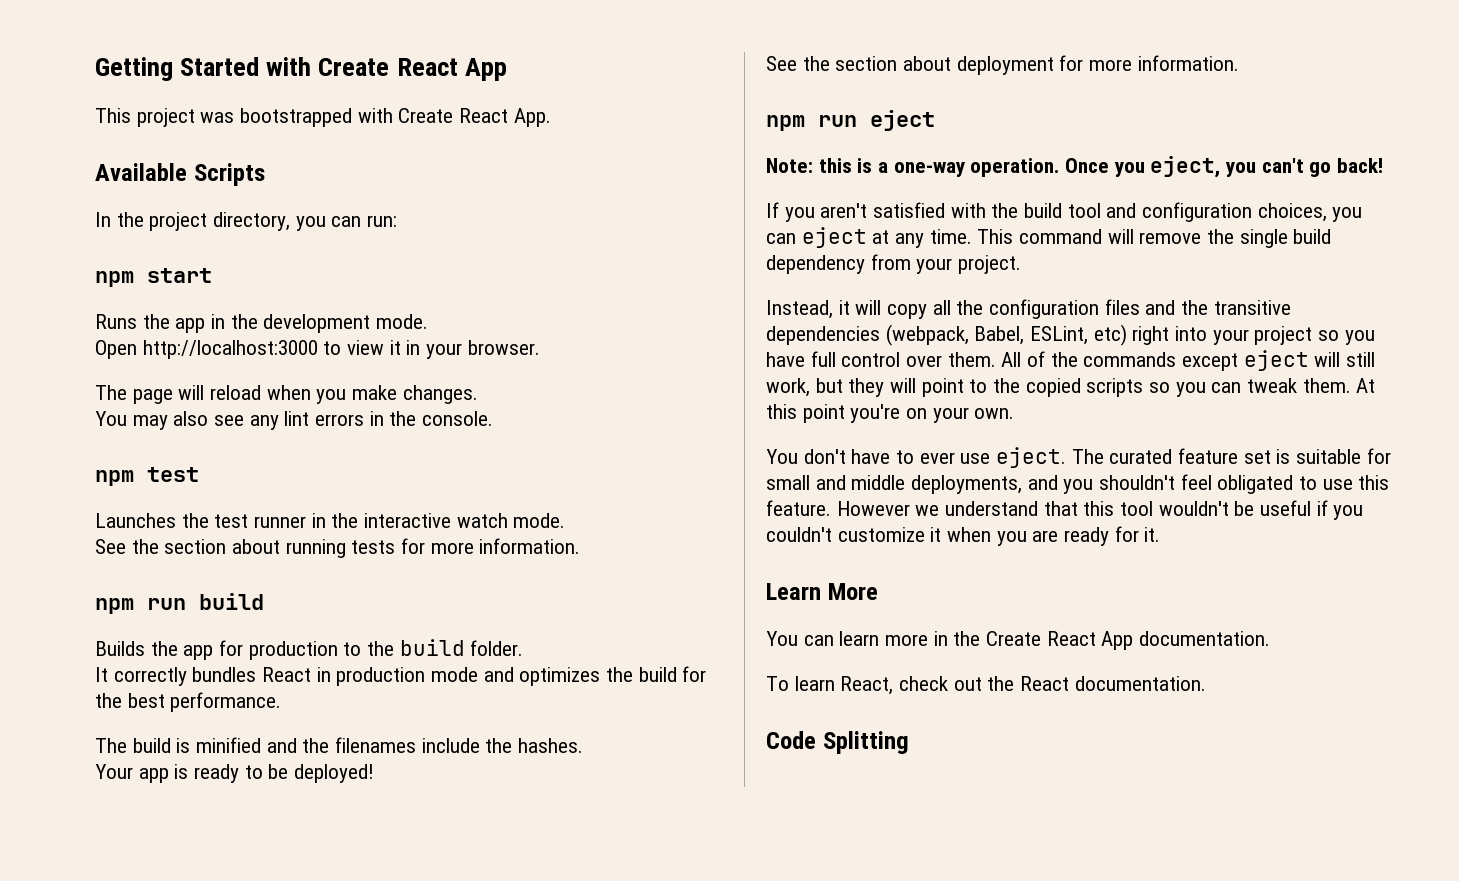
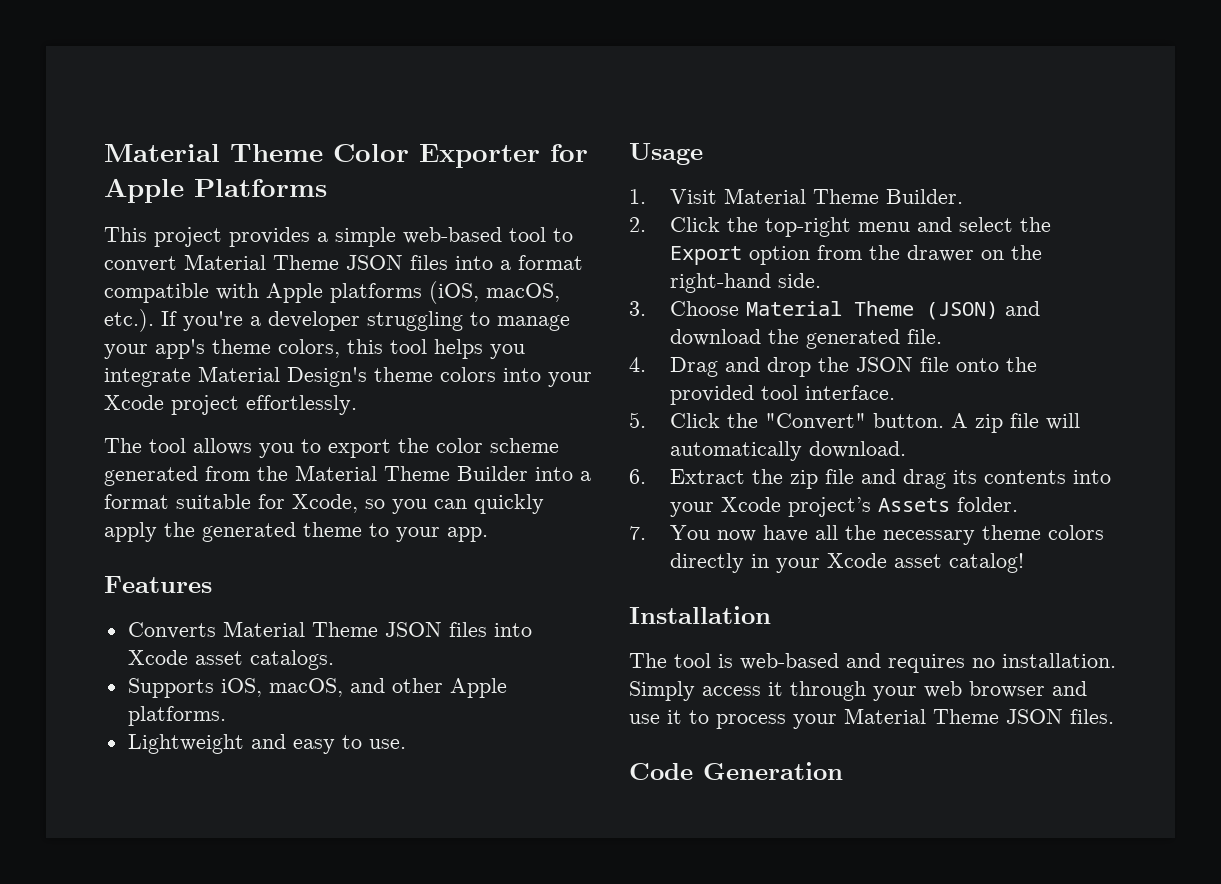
- Getting Started with Create React App
- This project was bootstrapped with Create React App.
- Available Scripts
- In the project directory, you can run:
- npm start
- Runs the app in the development mode.
- Open http://localhost:3000 to view it in your browser.
- The page will reload when you make changes.
- You may also see any lint errors in the console.
- npm test
- Launches the test runner in the interactive watch mode.
- See the section about running tests for more information.
- npm run build
- Builds the app for production to the build folder.
- It correctly bundles React in production mode and optimizes the build for the best performance.
- The build is minified and the filenames include the hashes.
- Your app is ready to be deployed!
- See the section about deployment for more information.
- npm run eject
- Note: this is a one-way operation. Once you eject, you can't go back!
- If you aren't satisfied with the build tool and configuration choices, you can eject at any time. This command will remove the single build dependency from your project.
- Instead, it will copy all the configuration files and the transitive dependencies (webpack, Babel, ESLint, etc) right into your project so you have full control over them. All of the commands except eject will still work, but they will point to the copied scripts so you can tweak them. At this point you're on your own.
- You don't have to ever use eject. The curated feature set is suitable for small and middle deployments, and you shouldn't feel obligated to use this feature. However we understand that this tool wouldn't be useful if you couldn't customize it when you are ready for it.
- Learn More
- You can learn more in the Create React App documentation.
- To learn React, check out the React documentation.
+ Material Theme Color Exporter for Apple Platforms
+ This project provides a simple web-based tool to convert Material Theme JSON files into a format compatible with Apple platforms (iOS, macOS, etc.). If you're a developer struggling to manage your app's theme colors, this tool helps you integrate Material Design's theme colors into your Xcode project effortlessly.
+ The tool allows you to export the color scheme generated from the Material Theme Builder into a format suitable for Xcode, so you can quickly apply the generated theme to your app.
+ Features
+ Converts Material Theme JSON files into Xcode asset catalogs.
+ Supports iOS, macOS, and other Apple platforms.
+ Lightweight and easy to use.
+ Usage
+ 1. Visit Material Theme Builder.
+ 2. Click the top-right menu and select the Export option from the drawer on the right-hand side.
+ 3. Choose Material Theme (JSON) and download the generated file.
+ 4. Drag and drop the JSON file onto the provided tool interface.
+ 5. Click the "Convert" button. A zip file will automatically download.
+ 6. Extract the zip file and drag its contents into your Xcode project’s Assets folder.
+ 7. You now have all the necessary theme colors directly in your Xcode asset catalog!
+ Installation
+ The tool is web-based and requires no installation. Simply access it through your web browser and use it to process your Material Theme JSON files.
- Code Splitting
+ Code Generation

